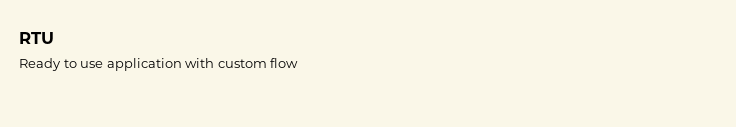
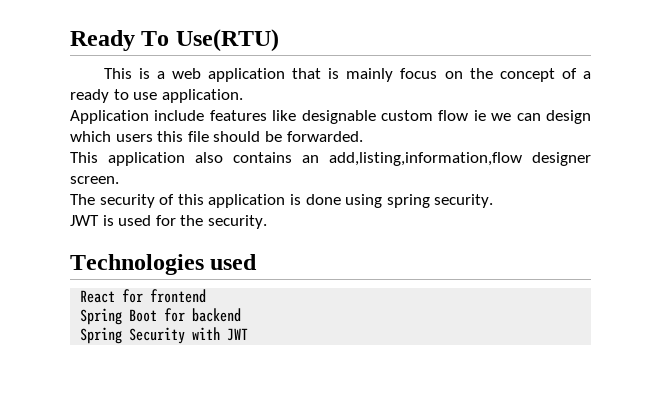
- RTU
- Ready to use application with custom flow
+ Ready To Use(RTU)
+ This is a web application that is mainly focus on the concept of a ready to use application.
+ Application include features like designable custom flow ie we can design which users this file should be forwarded.
+ This application also contains an add,listing,information,flow designer screen.
+ The security of this application is done using spring security.
+ JWT is used for the security.
+ Technologies used
+ React for frontend
+ Spring Boot for backend
+ Spring Security with JWT

